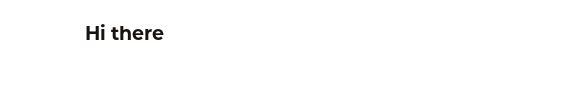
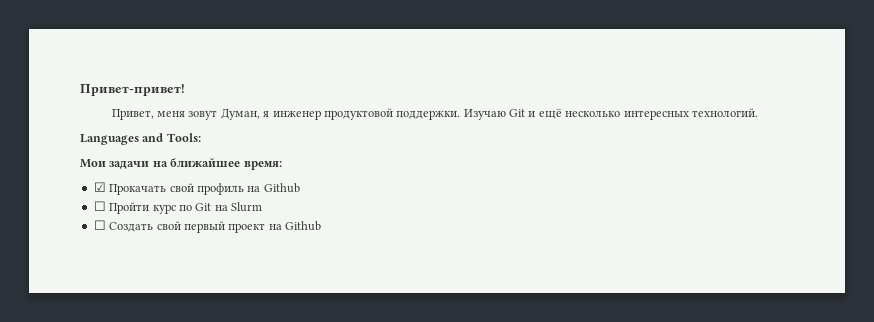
- Hi there
+ Привет-привет!
+ Привет, меня зовут Думан, я инженер продуктовой поддержки. Изучаю Git и ещё несколько интересных технологий.
+ Languages and Tools:
+ Мои задачи на ближайшее время:
+ ☑ Прокачать свой профиль на Github
+ ☐ Пройти курс по Git на Slurm
+ ☐ Создать свой первый проект на Github

